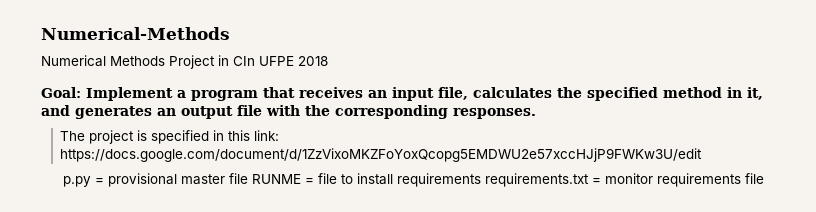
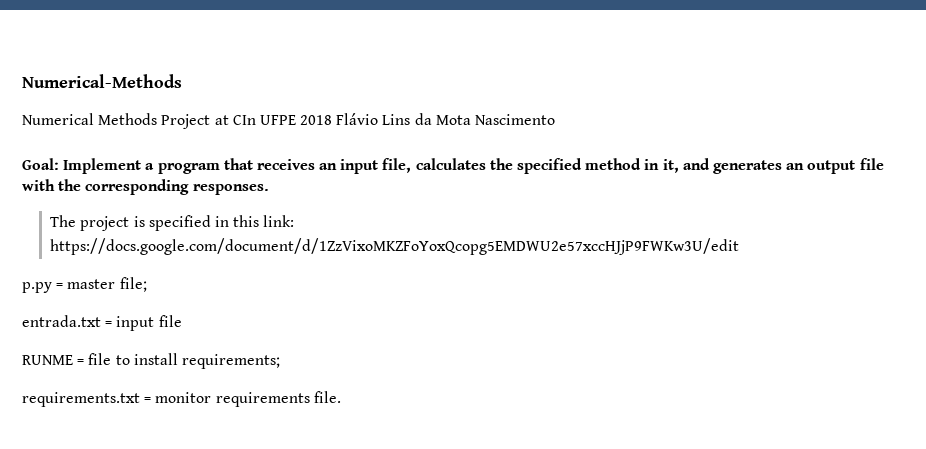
- Numerical Methods Project in CIn UFPE 2018
+ Numerical Methods Project at CIn UFPE 2018 Flávio Lins da Mota Nascimento
- p.py = provisional master file RUNME = file to install requirements requirements.txt = monitor requirements file
+ p.py = master file;
+ entrada.txt = input file
+ RUNME = file to install requirements;
+ requirements.txt = monitor requirements file.

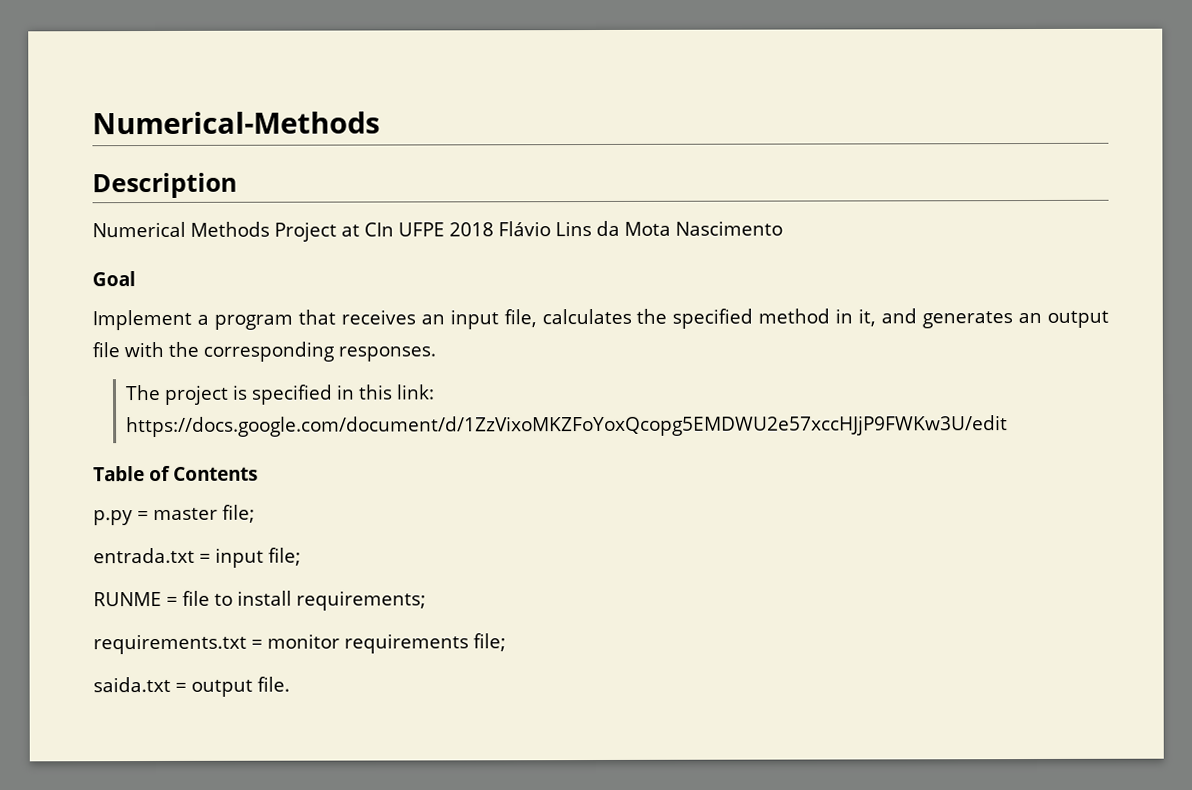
+ Description
- Goal: Implement a program that receives an input file, calculates the specified method in it, and generates an output file with the corresponding responses.
+ Goal
+ Implement a program that receives an input file, calculates the specified method in it, and generates an output file with the corresponding responses.
+ Table of Contents
- entrada.txt = input file
+ entrada.txt = input file;
- requirements.txt = monitor requirements file.
+ requirements.txt = monitor requirements file;
+ saida.txt = output file.

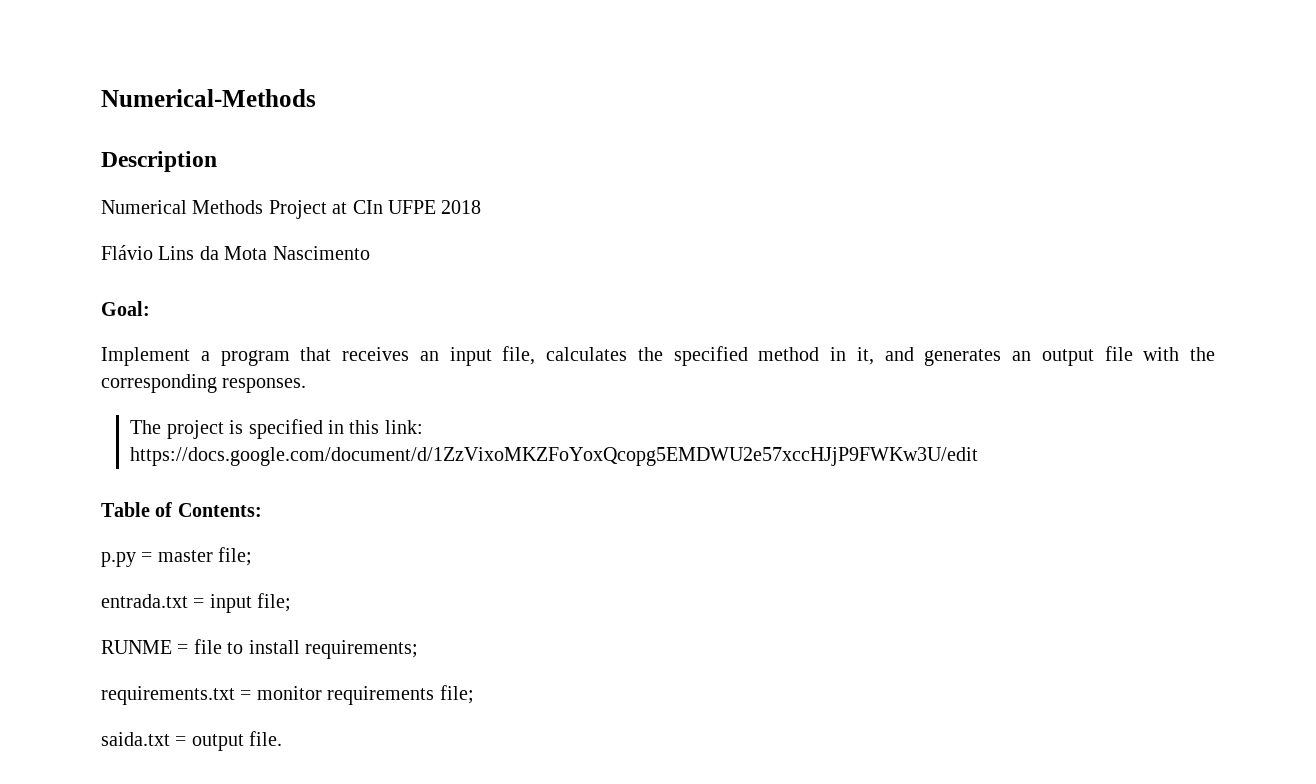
- Numerical Methods Project at CIn UFPE 2018 Flávio Lins da Mota Nascimento
+ Numerical Methods Project at CIn UFPE 2018
+ Flávio Lins da Mota Nascimento
- Goal
+ Goal:
- Table of Contents
+ Table of Contents:

